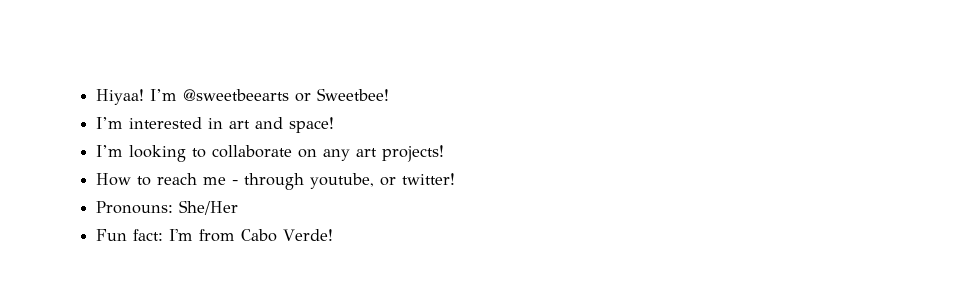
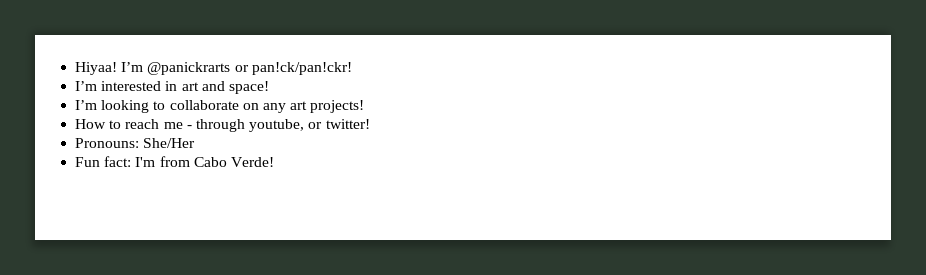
- I’m @sweetbeearts or Sweetbee!
+ I’m @panickrarts or pan!ck/pan!ckr!

